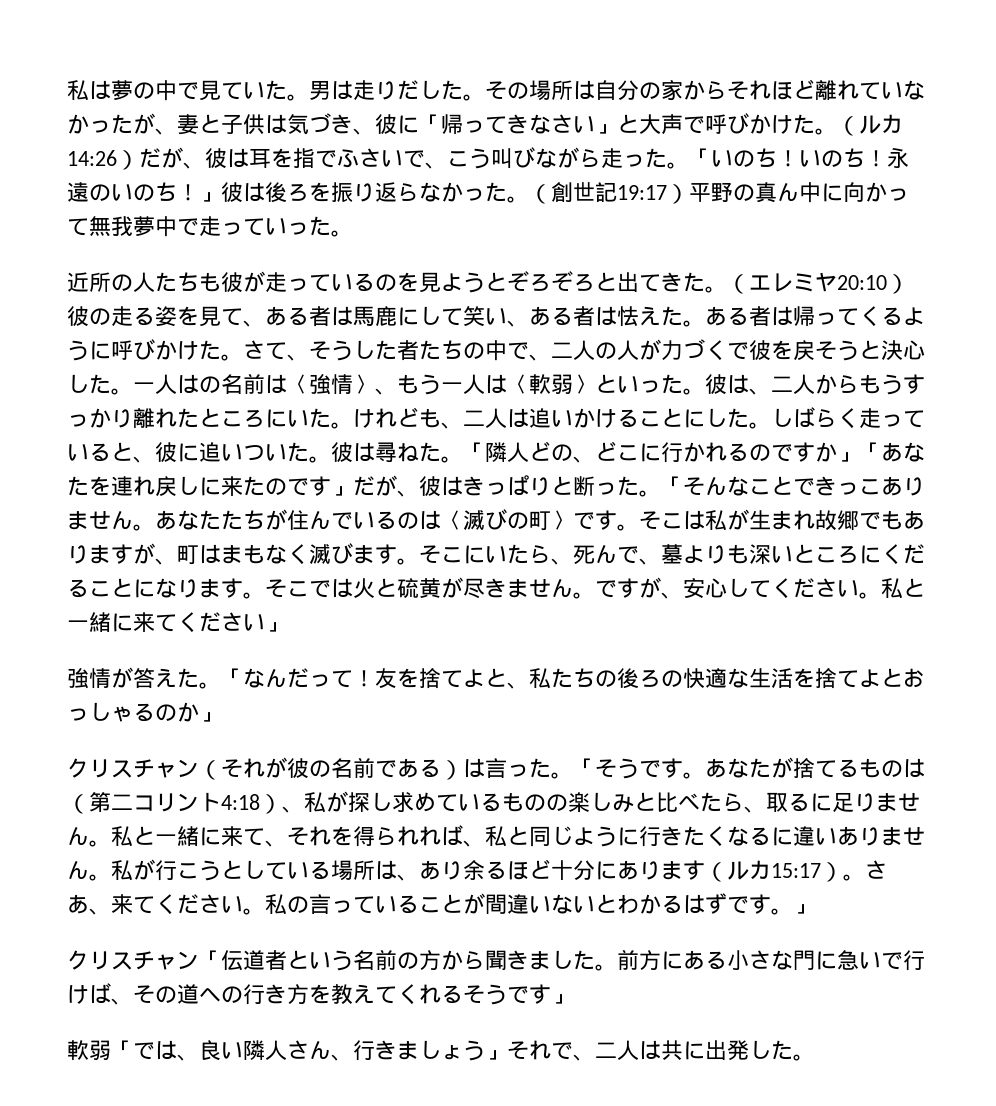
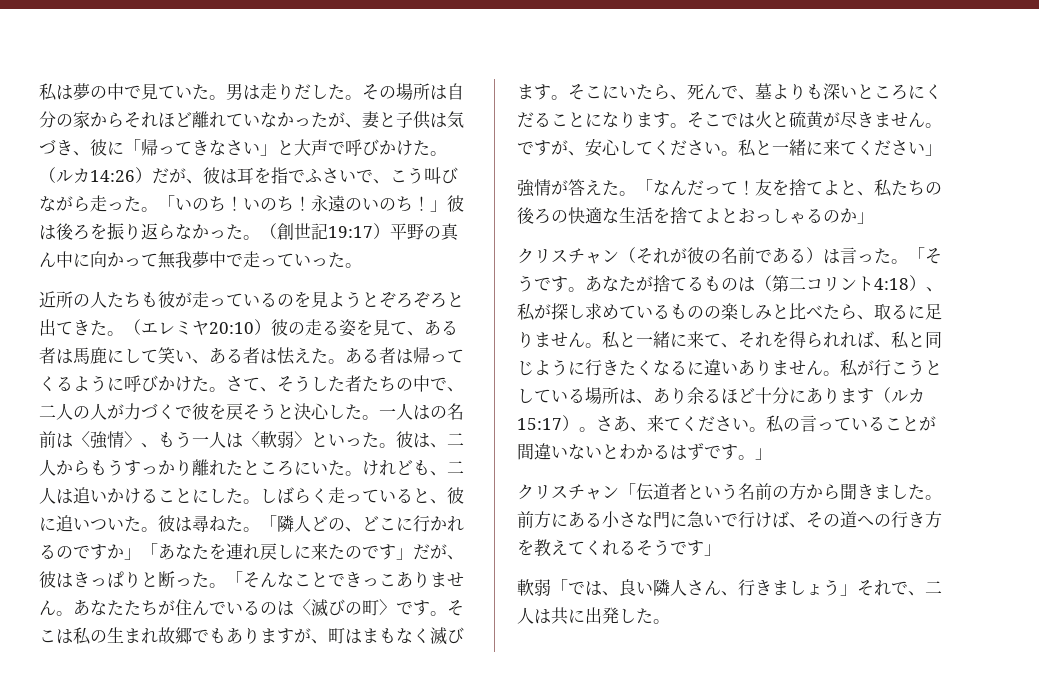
- そこは私が生まれ故郷でもありますが、町はまもなく滅びます。
+ そこは私の生まれ故郷でもありますが、町はまもなく滅びます。

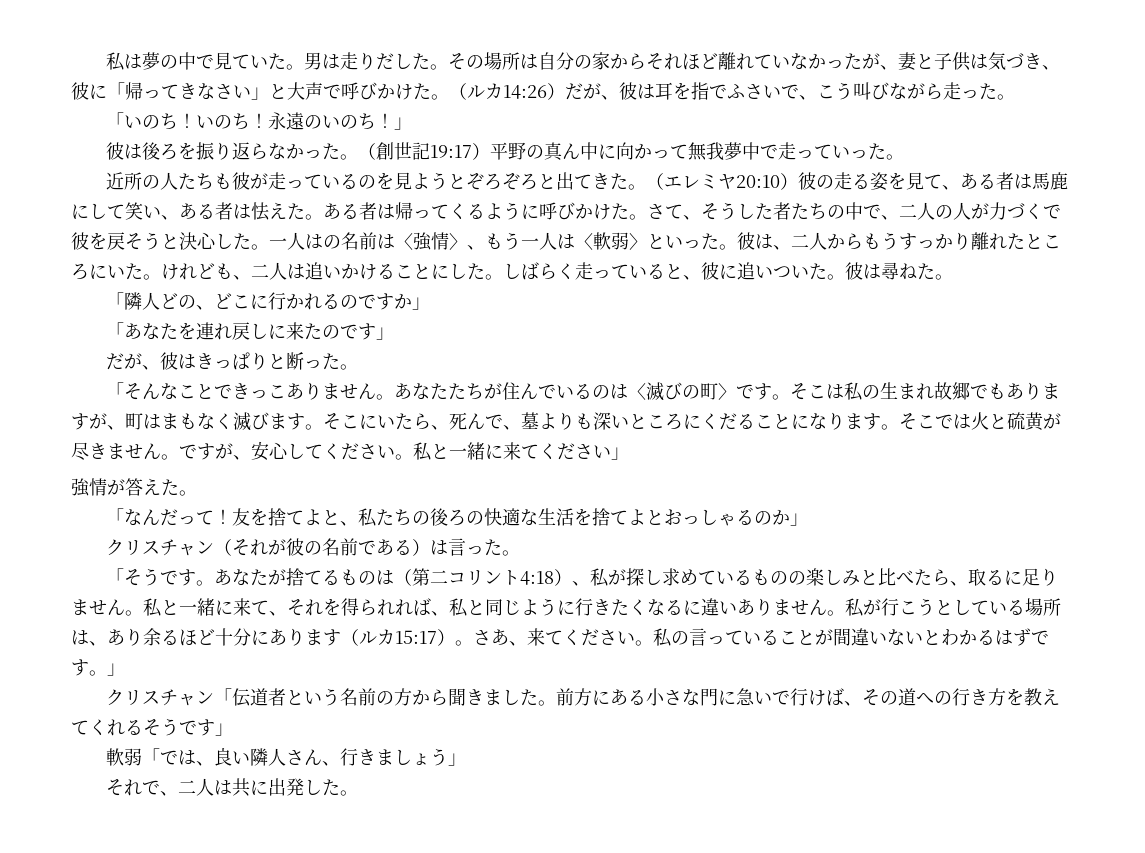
- （ルカ14:26）だが、彼は耳を指でふさいで、こう叫びながら走った。「いのち！
+ （ルカ14:26）だが、彼は耳を指でふさいで、こう叫びながら走った。
+ 「いのち！
- 永遠のいのち！」彼は後ろを振り返らなかった。
+ 永遠のいのち！」
+ 彼は後ろを振り返らなかった。
- 彼は尋ねた。「隣人どの、どこに行かれるのですか」「あなたを連れ戻しに来たのです」だが、彼はきっぱりと断った。「そんなことできっこありません。
+ 彼は尋ねた。
+ 「隣人どの、どこに行かれるのですか」
+ 「あなたを連れ戻しに来たのです」
+ だが、彼はきっぱりと断った。
+ 「そんなことできっこありません。
- 強情が答えた。「なんだって！
+ 強情が答えた。
+ 「なんだって！
- クリスチャン（それが彼の名前である）は言った。「そうです。
+ クリスチャン（それが彼の名前である）は言った。
+ 「そうです。
- 軟弱「では、良い隣人さん、行きましょう」それで、二人は共に出発した。
+ 軟弱「では、良い隣人さん、行きましょう」
+ それで、二人は共に出発した。

